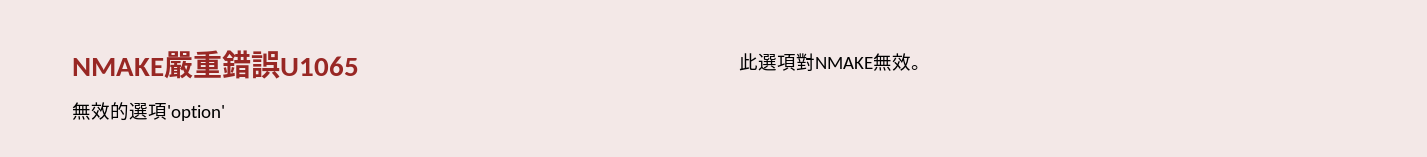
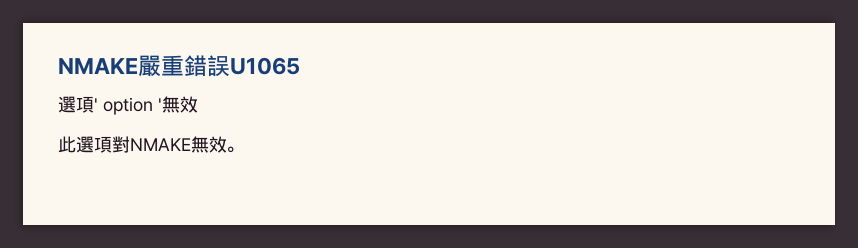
- 無效的選項'option'
+ 選項' option '無效

